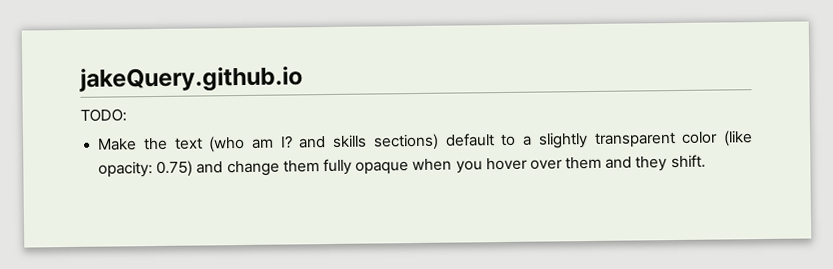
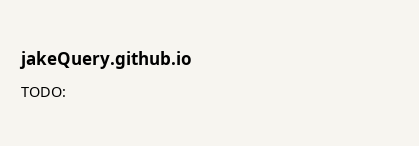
- Make the text (who am I? and skills sections) default to a slightly transparent color (like opacity: 0.75) and change them fully opaque when you hover over them and they shift.

